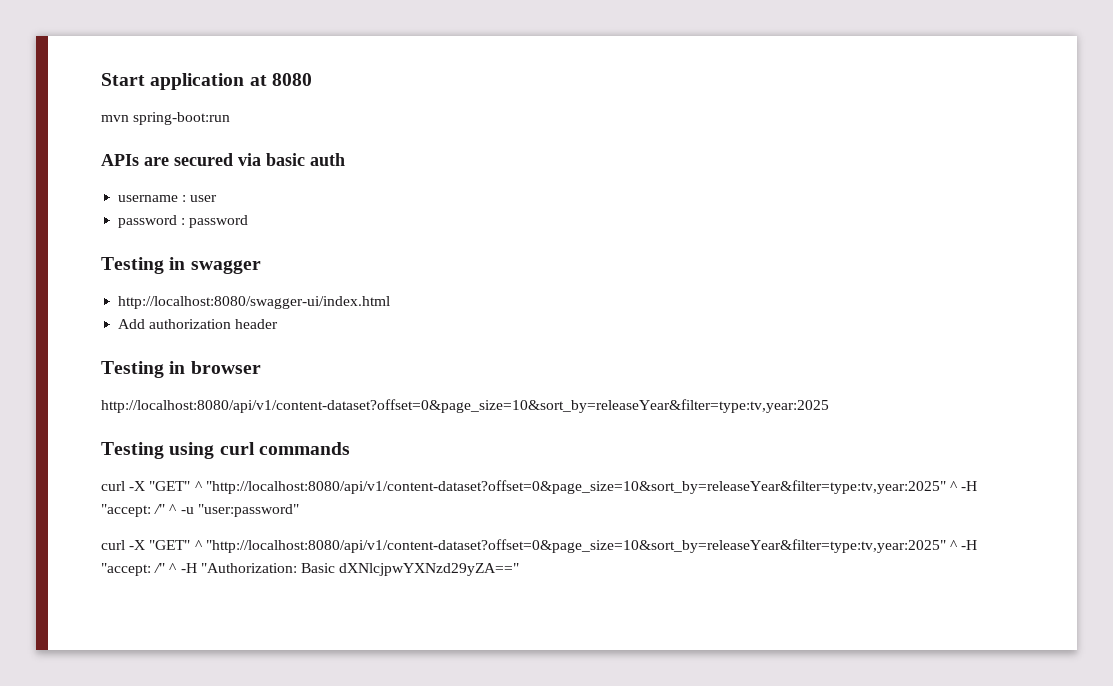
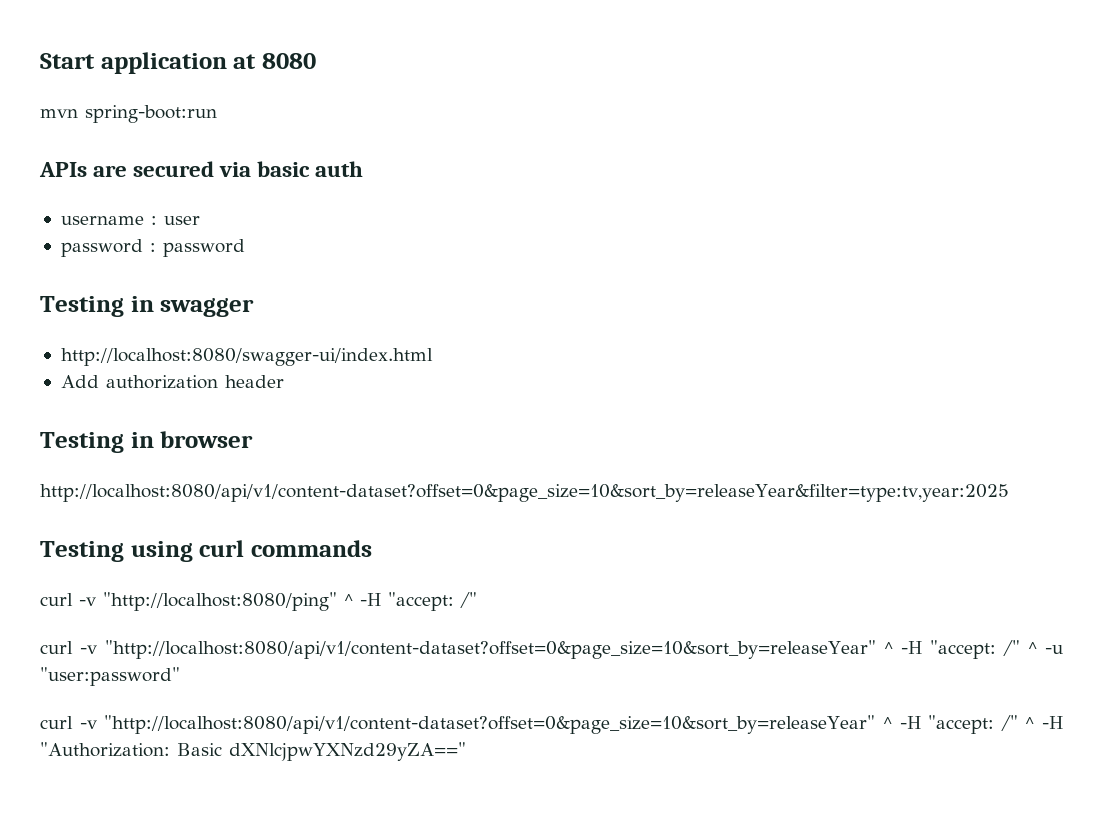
- curl -X "GET" ^ "http://localhost:8080/api/v1/content-dataset?offset=0&page_size=10&sort_by=releaseYear&filter=type:tv,year:2025" ^ -H "accept: /" ^ -u "user:password"
+ curl -v "http://localhost:8080/ping" ^ -H "accept: /"
+ curl -v "http://localhost:8080/api/v1/content-dataset?offset=0&page_size=10&sort_by=releaseYear" ^ -H "accept: /" ^ -u "user:password"
- curl -X "GET" ^ "http://localhost:8080/api/v1/content-dataset?offset=0&page_size=10&sort_by=releaseYear&filter=type:tv,year:2025" ^ -H "accept: /" ^ -H "Authorization: Basic dXNlcjpwYXNzd29yZA=="
+ curl -v "http://localhost:8080/api/v1/content-dataset?offset=0&page_size=10&sort_by=releaseYear" ^ -H "accept: /" ^ -H "Authorization: Basic dXNlcjpwYXNzd29yZA=="

